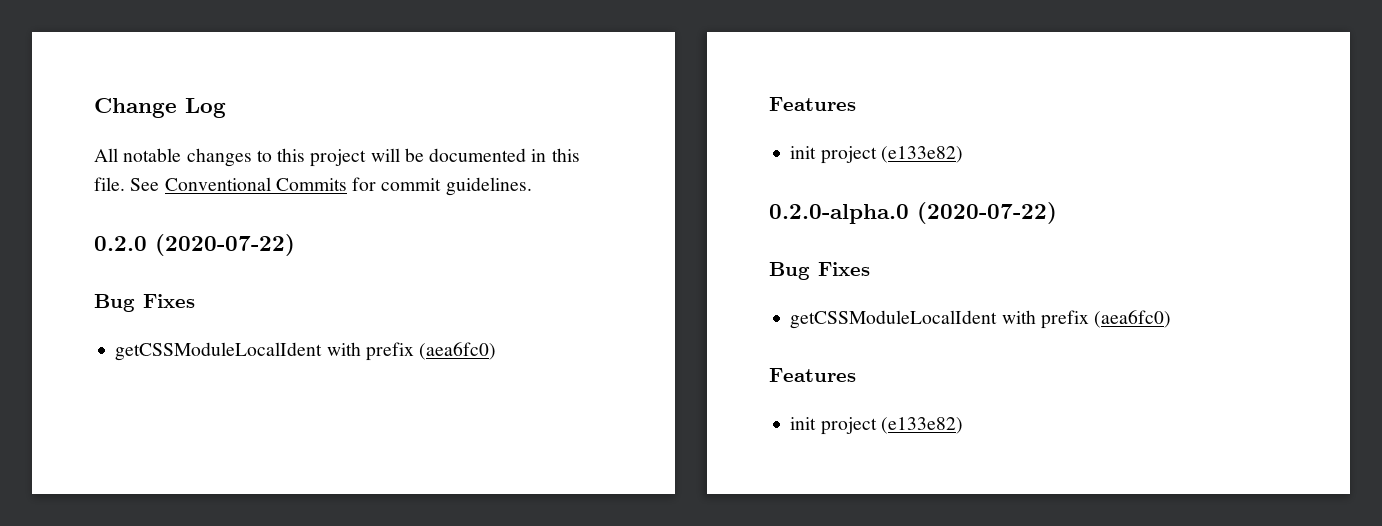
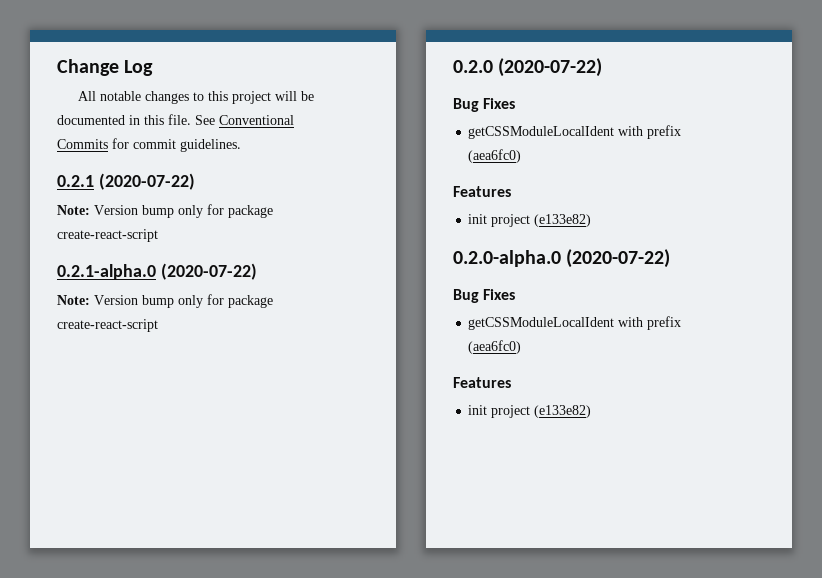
+ 0.2.1 (2020-07-22)
+ Note: Version bump only for package create-react-script
+ 0.2.1-alpha.0 (2020-07-22)
+ Note: Version bump only for package create-react-script

